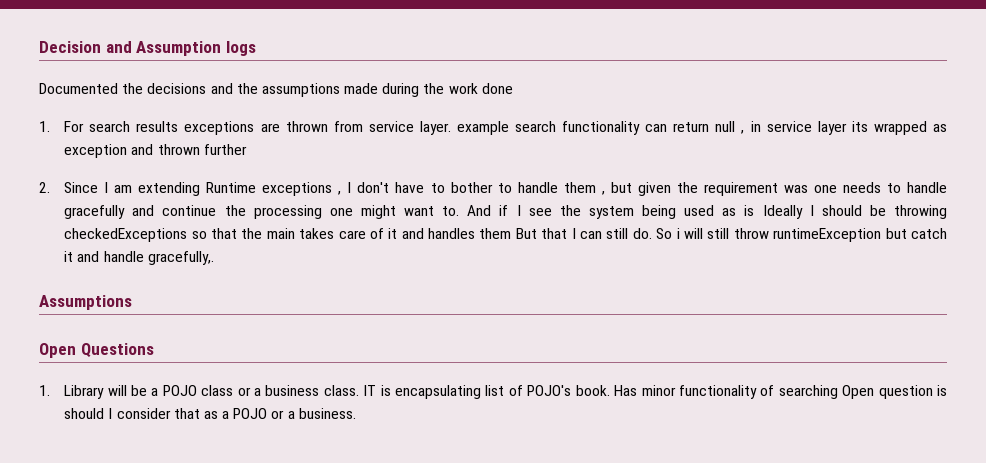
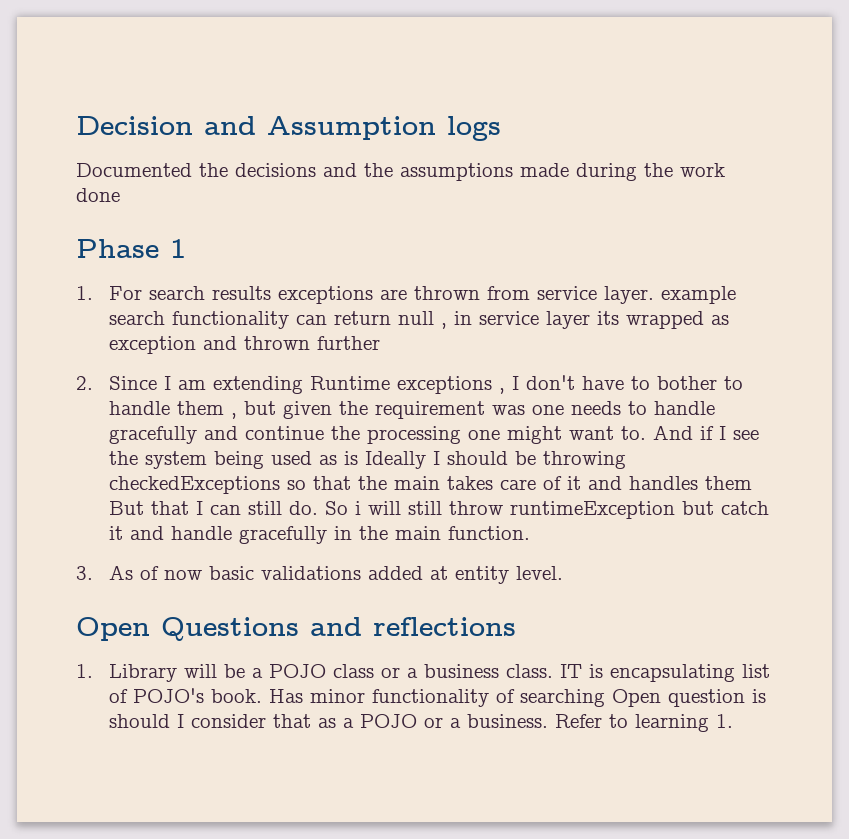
+ Phase 1
- So i will still throw runtimeException but catch it and handle gracefully,.
- Assumptions
+ So i will still throw runtimeException but catch it and handle gracefully in the main function.
+ 3. As of now basic validations added at entity level.
- Open Questions
+ Open Questions and reflections
+ Refer to learning 1.

